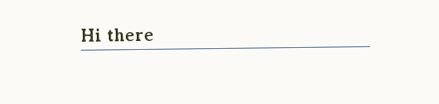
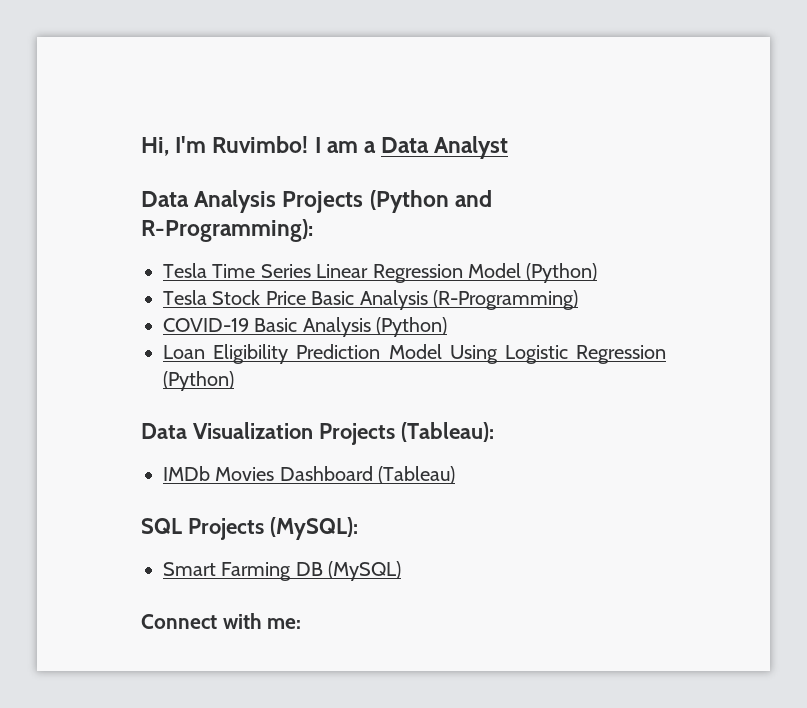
- Hi there
+ Hi, I'm Ruvimbo! I am a Data Analyst
+ Data Analysis Projects (Python and R-Programming):
+ Tesla Time Series Linear Regression Model (Python)
+ Tesla Stock Price Basic Analysis (R-Programming)
+ COVID-19 Basic Analysis (Python)
+ Loan Eligibility Prediction Model Using Logistic Regression (Python)
+ Data Visualization Projects (Tableau):
+ IMDb Movies Dashboard (Tableau)
+ SQL Projects (MySQL):
+ Smart Farming DB (MySQL)
+ Connect with me:

